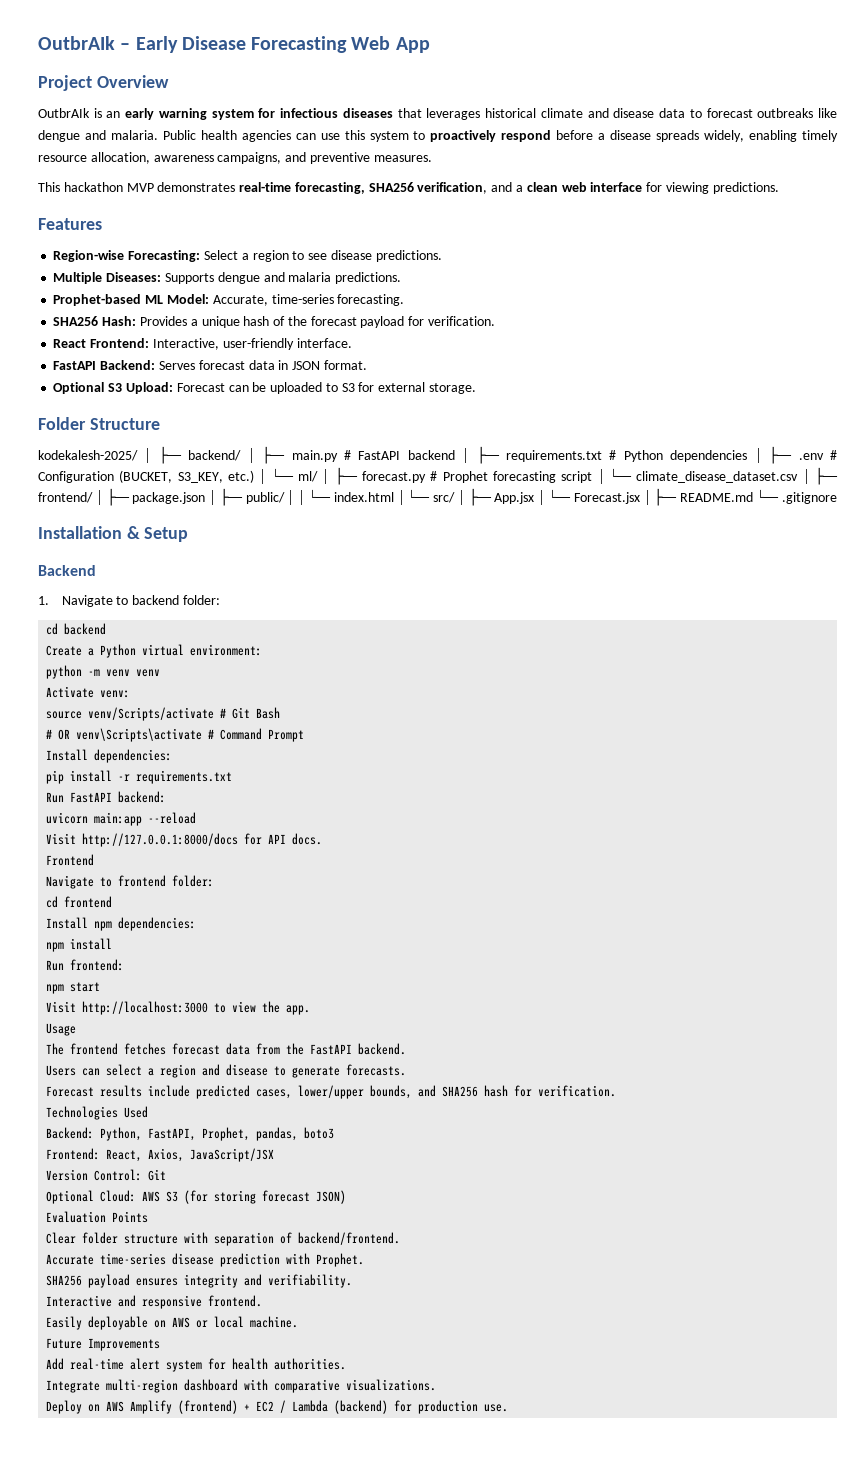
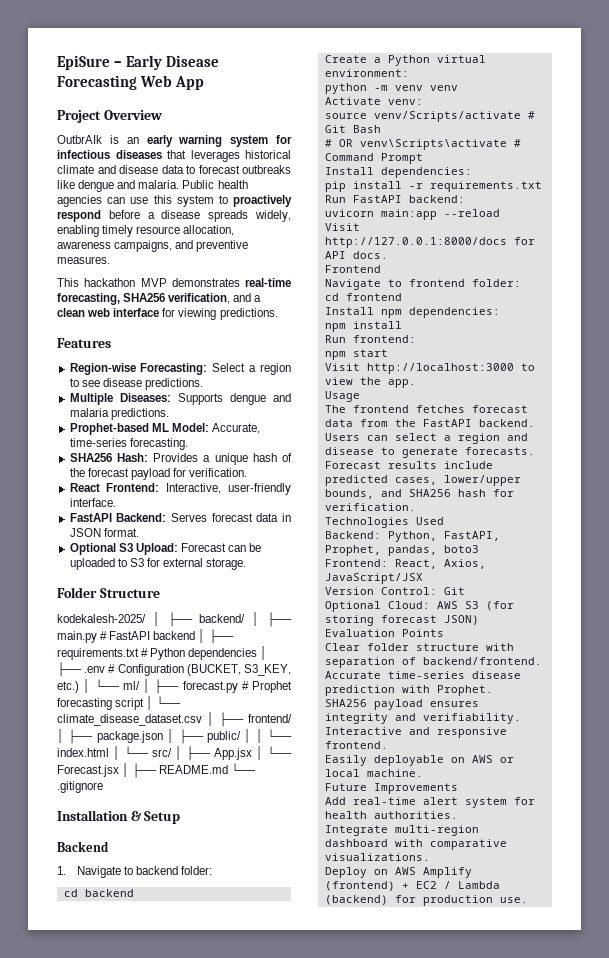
- OutbrAIk – Early Disease Forecasting Web App
+ EpiSure – Early Disease Forecasting Web App

